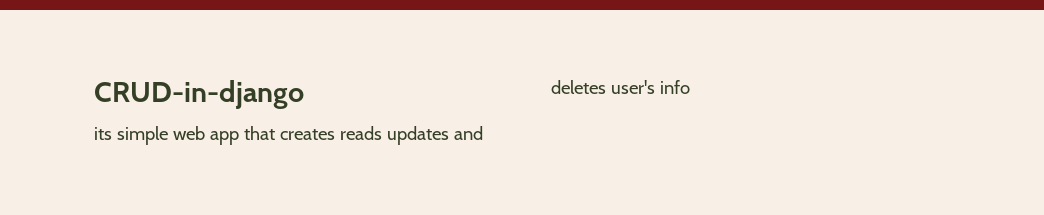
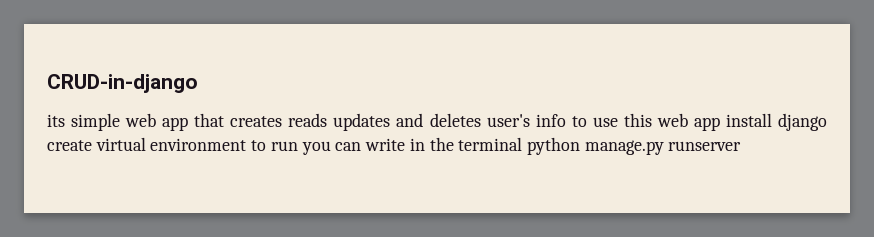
- its simple web app that creates reads updates and deletes user's info
+ its simple web app that creates reads updates and deletes user's info to use this web app install django create virtual environment to run you can write in the terminal python manage.py runserver

